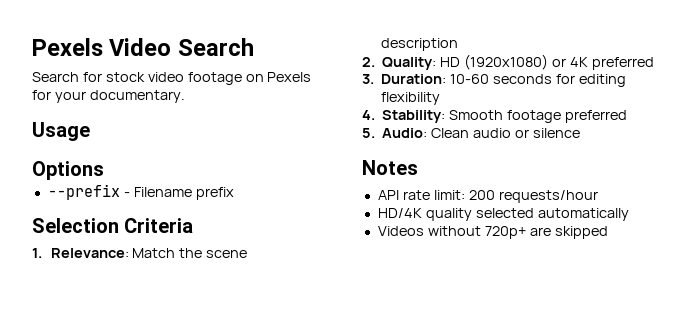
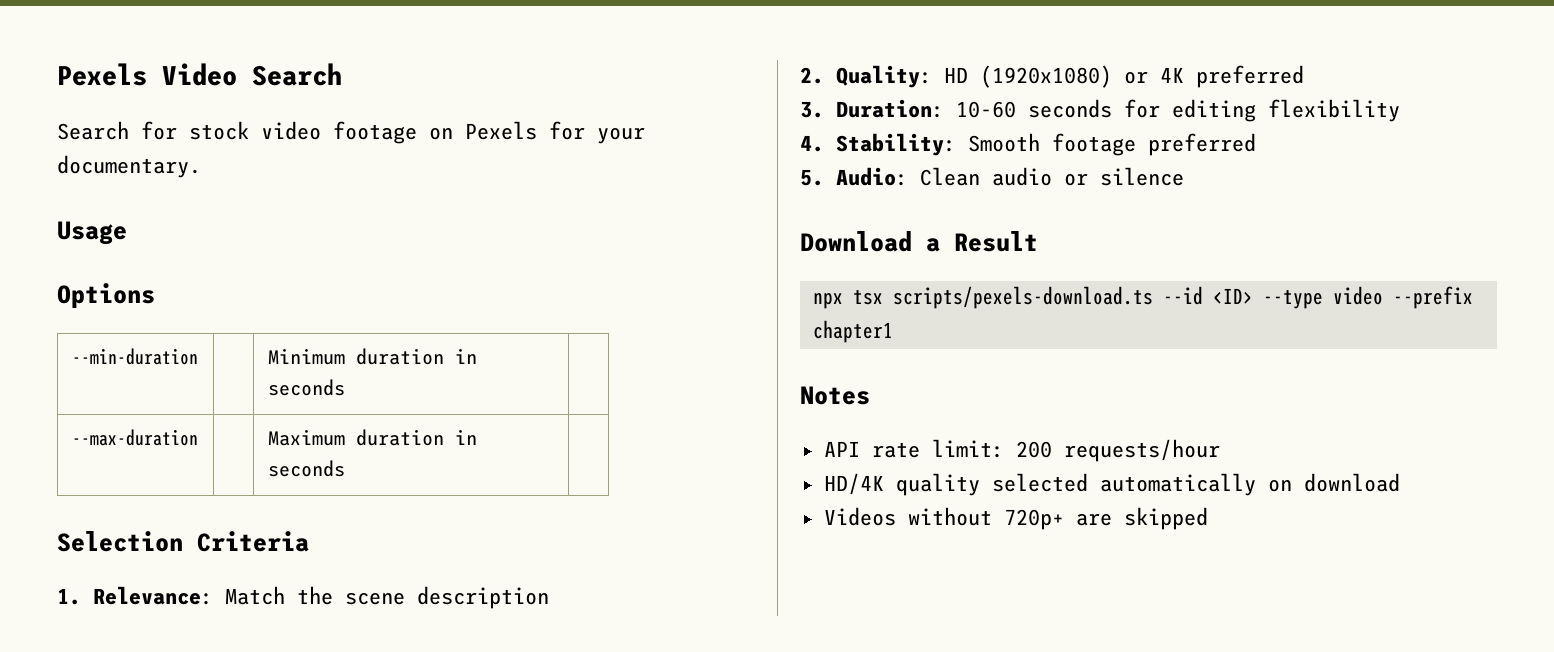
- --prefix - Filename prefix
+ --min-duration | | Minimum duration in seconds |
+ --max-duration | | Maximum duration in seconds |
+ Download a Result
+ npx tsx scripts/pexels-download.ts --id <ID> --type video --prefix chapter1
- HD/4K quality selected automatically
+ HD/4K quality selected automatically on download

